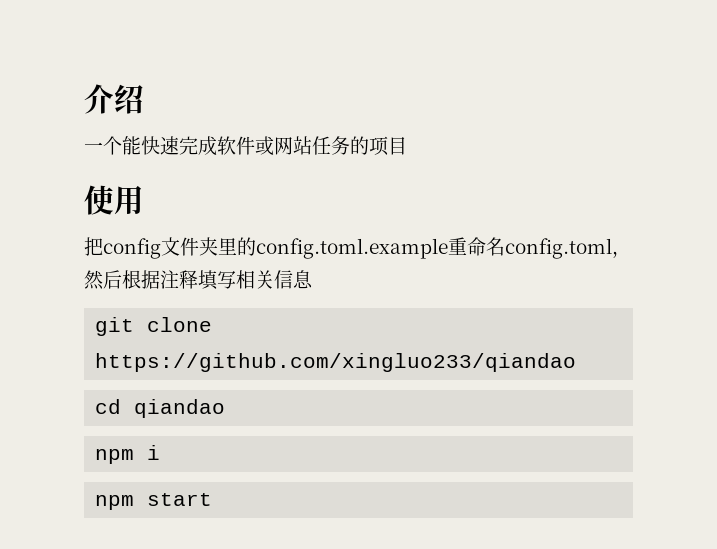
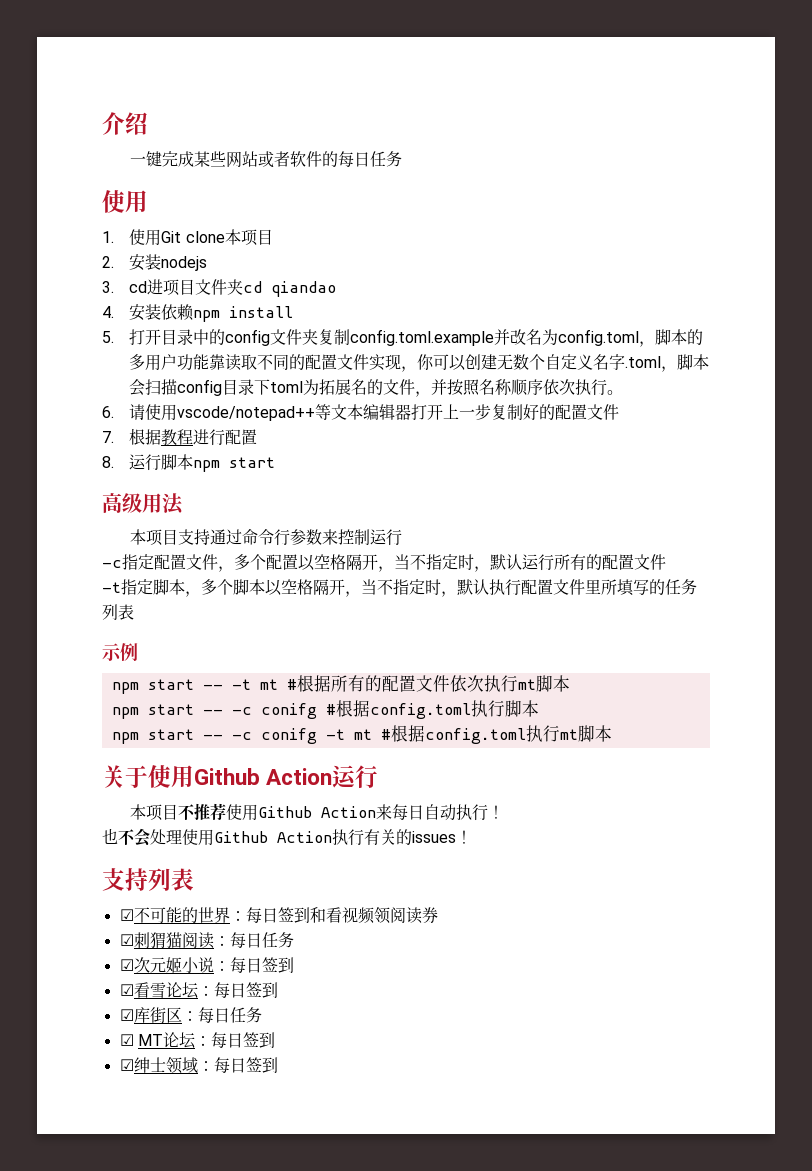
- 一个能快速完成软件或网站任务的项目
+ 一键完成某些网站或者软件的每日任务
- 把config文件夹里的config.toml.example重命名config.toml，然后根据注释填写相关信息
- git clone https://github.com/xingluo233/qiandao
- cd qiandao
- npm i
- npm start
+ 1.使用Git clone本项目
+ 2.安装nodejs
+ 3. cd进项目文件夹cd qiandao
+ 4.安装依赖npm install
+ 5.打开目录中的config文件夹复制config.toml.example并改名为config.toml，脚本的多用户功能靠读取不同的配置文件实现，你可以创建无数个自定义名字.toml，脚本会扫描config目录下toml为拓展名的文件，并按照名称顺序依次执行。
+ 6.请使用vscode/notepad++等文本编辑器打开上一步复制好的配置文件
+ 7.根据教程进行配置
+ 8.运行脚本npm start
+ 高级用法
+ 本项目支持通过命令行参数来控制运行
+ -c指定配置文件，多个配置以空格隔开，当不指定时，默认运行所有的配置文件
+ -t指定脚本，多个脚本以空格隔开，当不指定时，默认执行配置文件里所填写的任务列表
+ 示例
+ npm start -- -t mt #根据所有的配置文件依次执行mt脚本
+ npm start -- -c conifg #根据config.toml执行脚本
+ npm start -- -c conifg -t mt #根据config.toml执行mt脚本
+ 关于使用Github Action运行
+ 本项目不推荐使用Github Action来每日自动执行！
+ 也不会处理使用Github Action执行有关的issues！
+ 支持列表
+ ☑不可能的世界：每日签到和看视频领阅读券
+ ☑刺猬猫阅读：每日任务
+ ☑次元姬小说：每日签到
+ ☑看雪论坛：每日签到
+ ☑库街区：每日任务
+ ☑ MT论坛：每日签到
+ ☑绅士领域：每日签到

